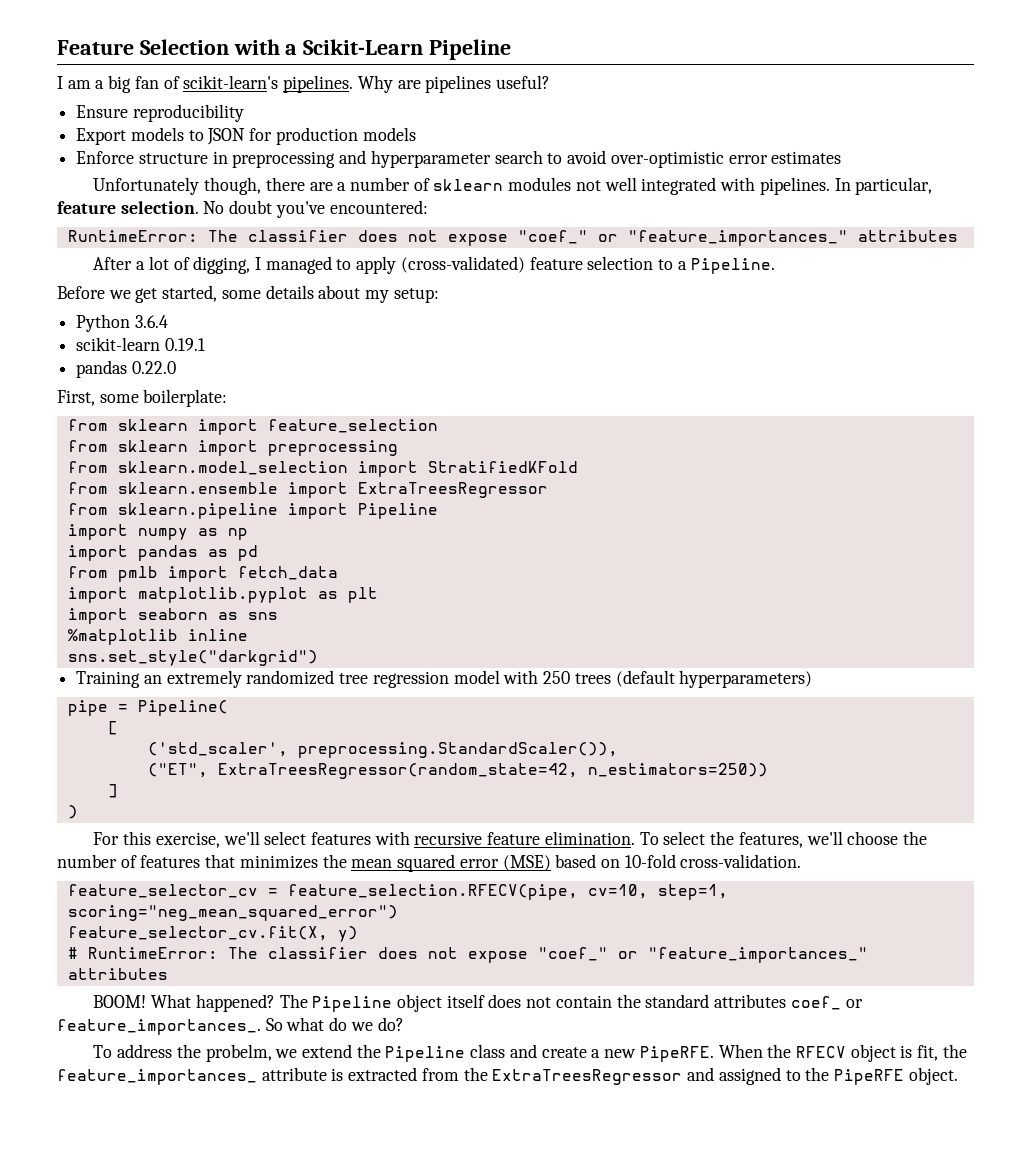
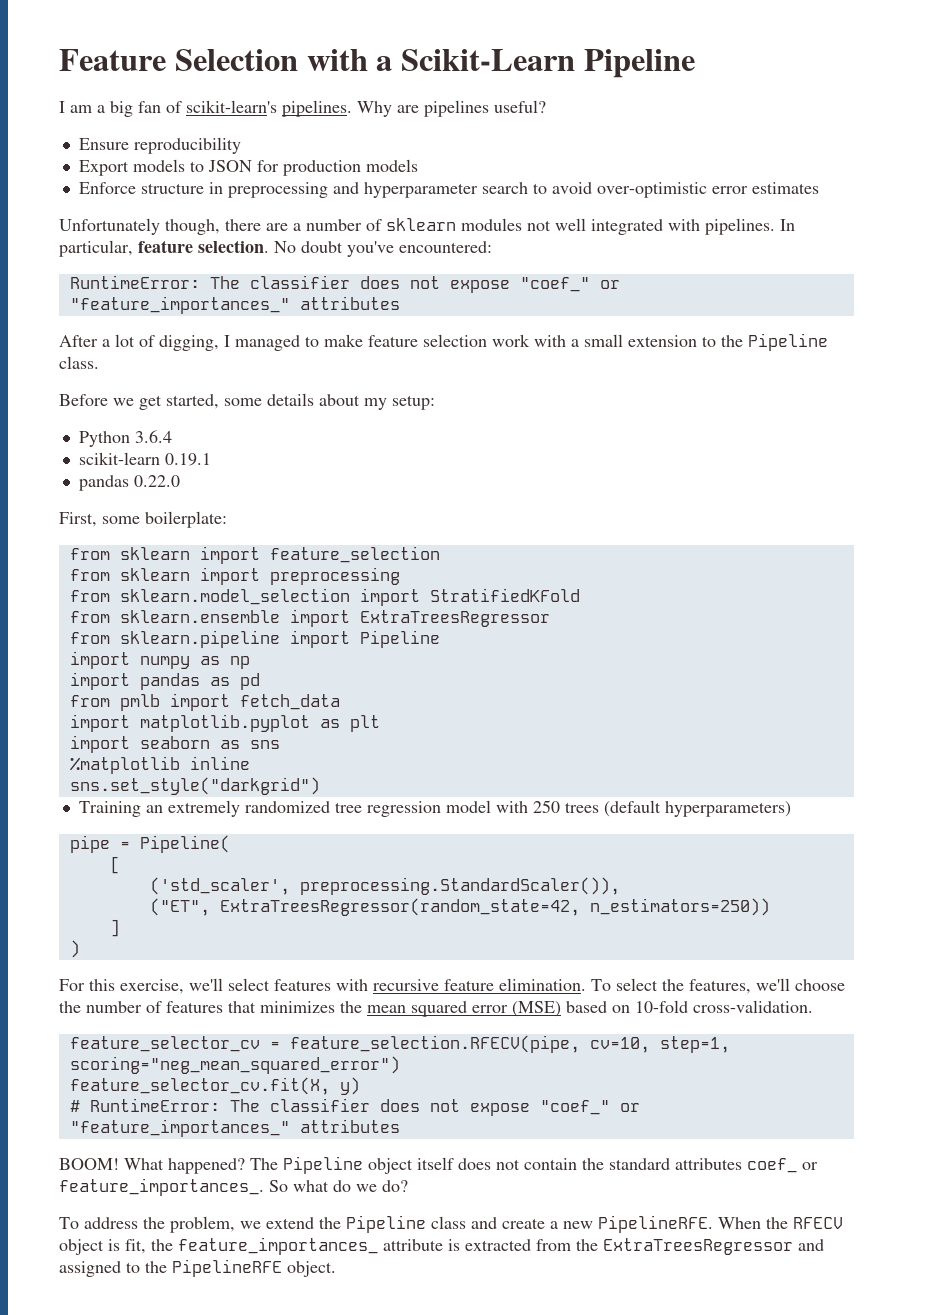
- After a lot of digging, I managed to apply (cross-validated) feature selection to a Pipeline.
+ After a lot of digging, I managed to make feature selection work with a small extension to the Pipeline class.
- To address the probelm, we extend the Pipeline class and create a new PipeRFE.
+ To address the problem, we extend the Pipeline class and create a new PipelineRFE.
- When the RFECV object is fit, the feature_importances_ attribute is extracted from the ExtraTreesRegressor and assigned to the PipeRFE object.
+ When the RFECV object is fit, the feature_importances_ attribute is extracted from the ExtraTreesRegressor and assigned to the PipelineRFE object.

